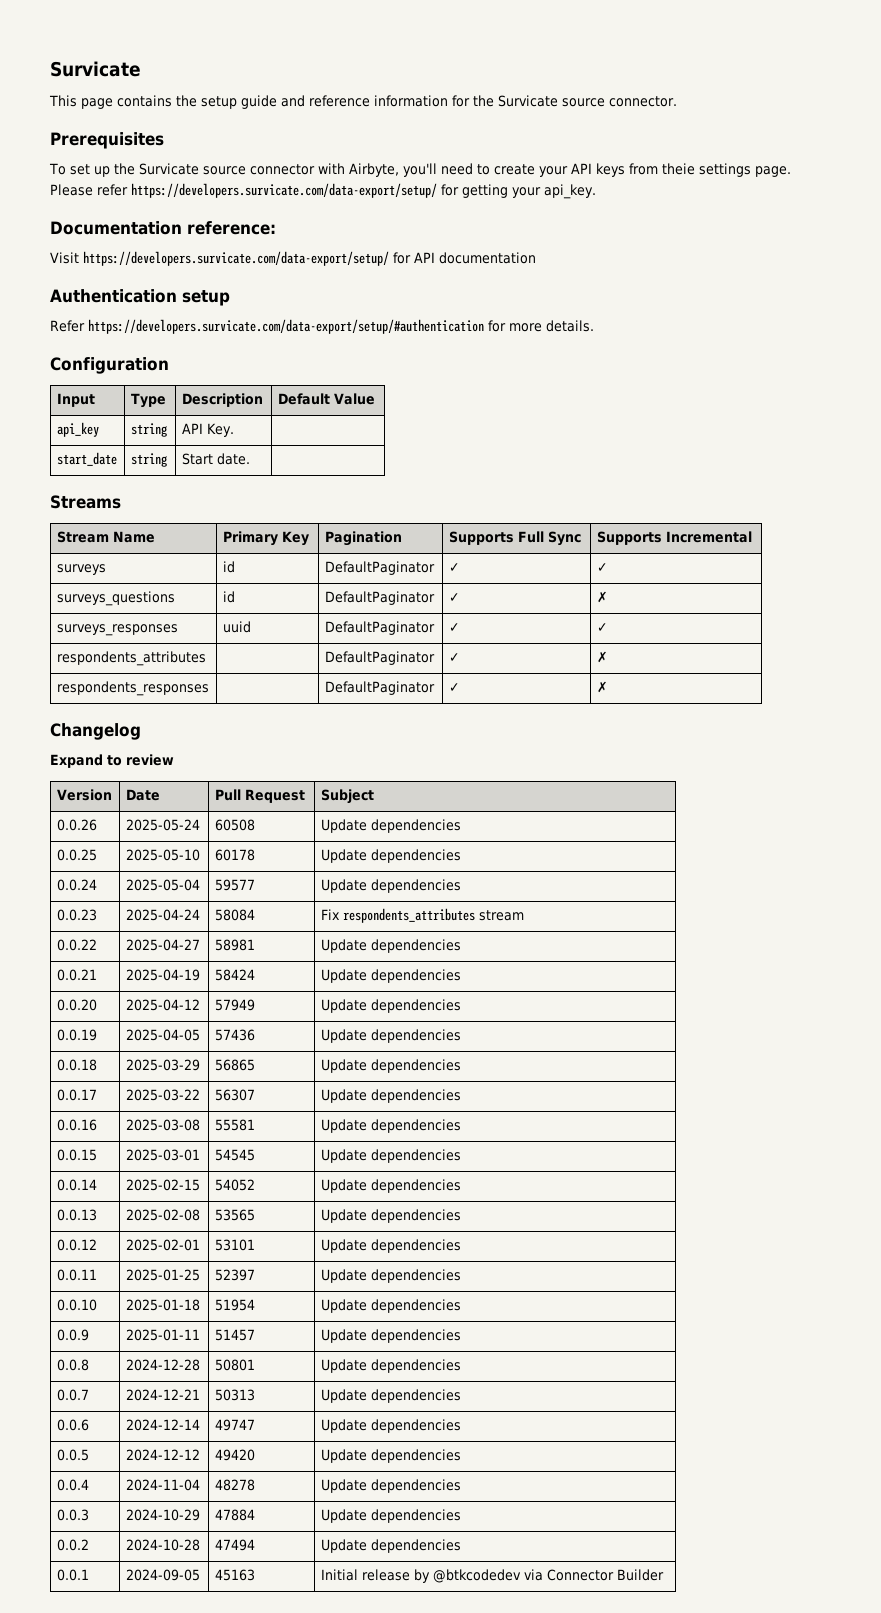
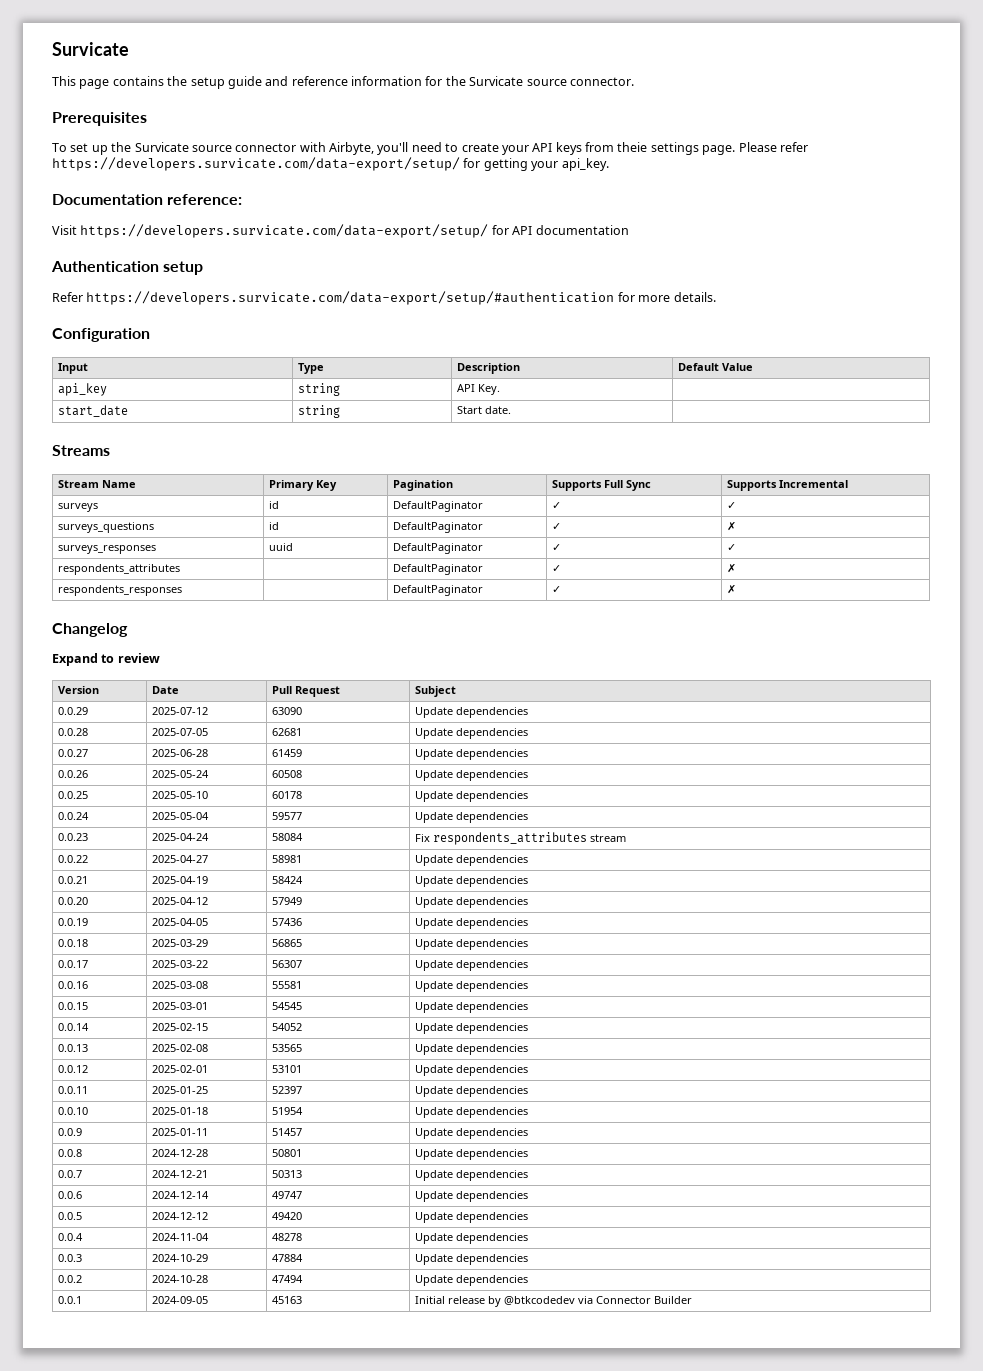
+ 0.0.29 | 2025-07-12 | 63090 | Update dependencies
+ 0.0.28 | 2025-07-05 | 62681 | Update dependencies
+ 0.0.27 | 2025-06-28 | 61459 | Update dependencies

